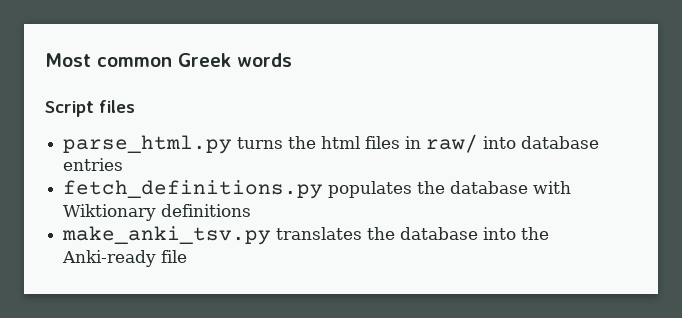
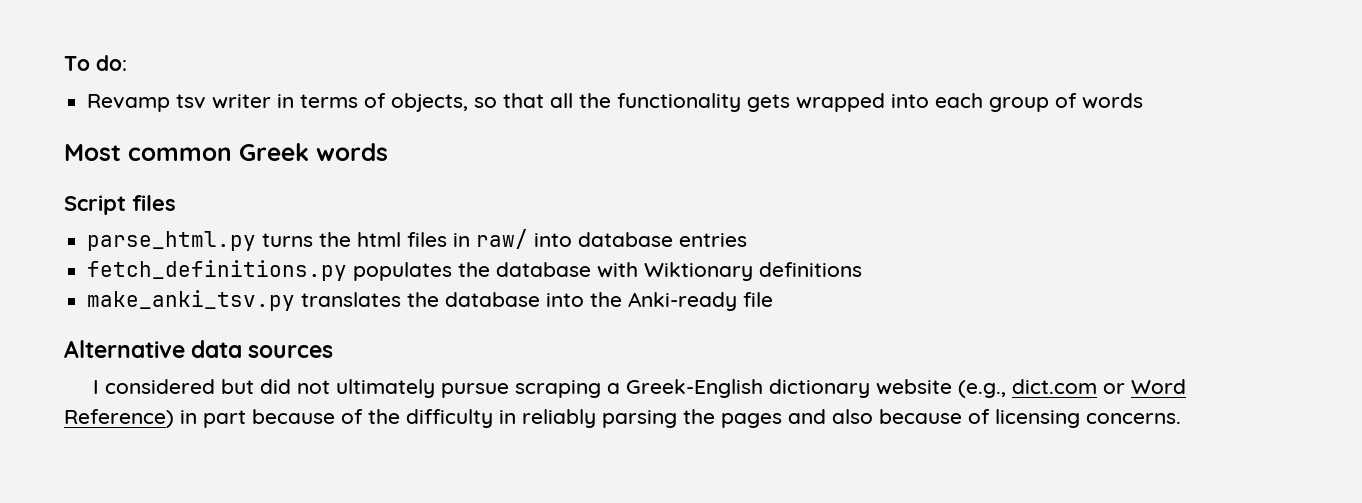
+ To do:
+ Revamp tsv writer in terms of objects, so that all the functionality gets wrapped into each group of words
+ Alternative data sources
+ I considered but did not ultimately pursue scraping a Greek-English dictionary website (e.g., dict.com or Word Reference) in part because of the difficulty in reliably parsing the pages and also because of licensing concerns.

